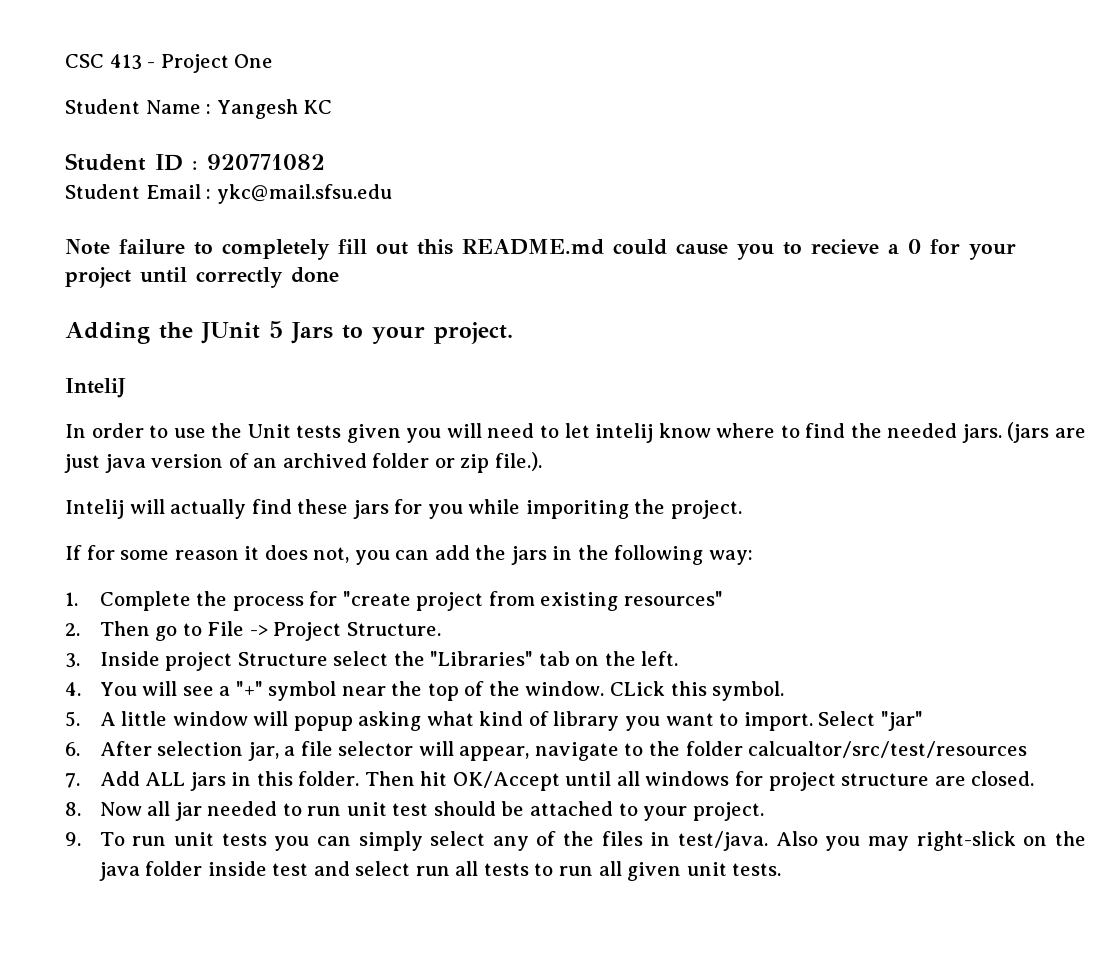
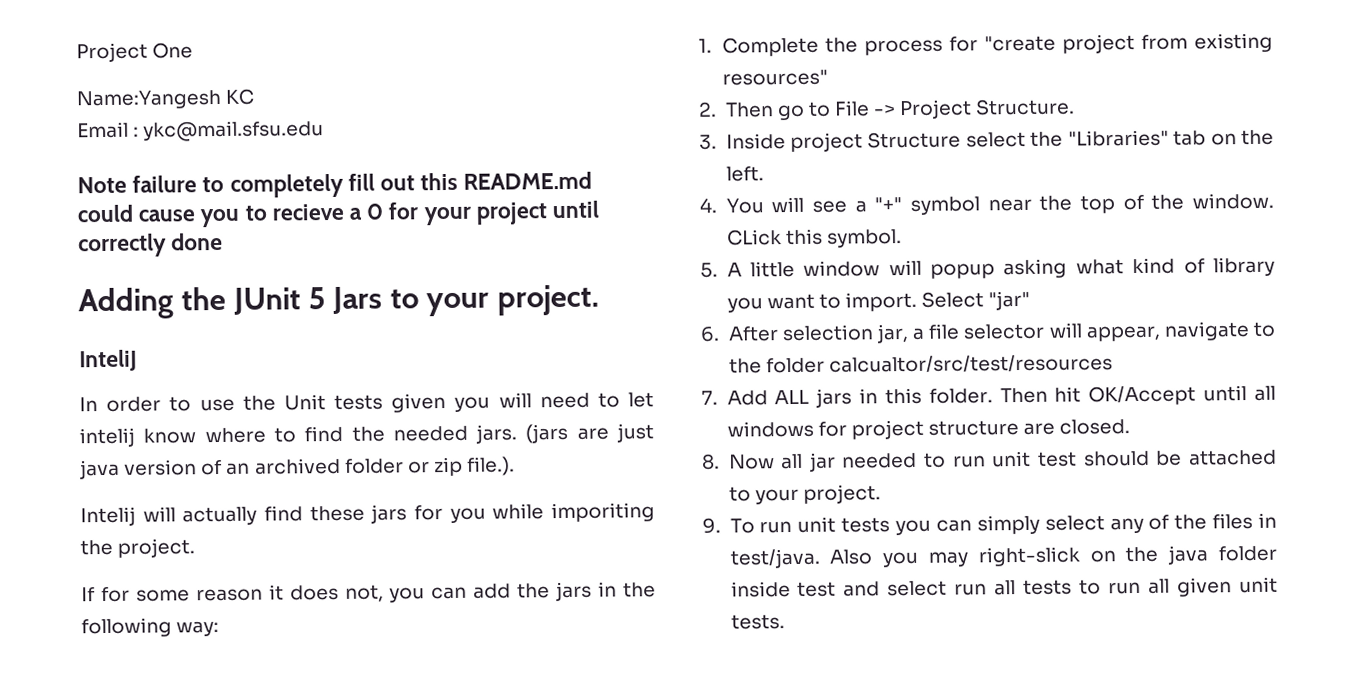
- CSC 413 - Project One
+ Project One
- Student Name : Yangesh KC
- Student ID : 920771082
- Student Email : ykc@mail.sfsu.edu
+ Name:Yangesh KC
+ Email : ykc@mail.sfsu.edu

